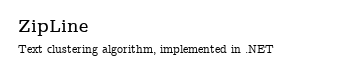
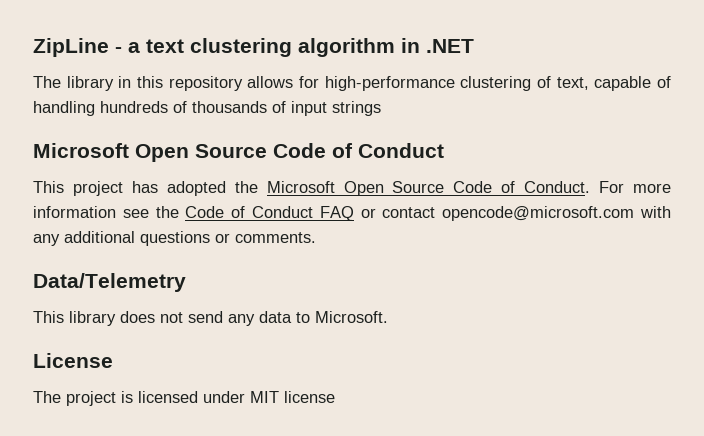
- ZipLine
- Text clustering algorithm, implemented in .NET
+ ZipLine - a text clustering algorithm in .NET
+ The library in this repository allows for high-performance clustering of text, capable of handling hundreds of thousands of input strings
+ Microsoft Open Source Code of Conduct
+ This project has adopted the Microsoft Open Source Code of Conduct. For more information see the Code of Conduct FAQ or contact opencode@microsoft.com with any additional questions or comments.
+ Data/Telemetry
+ This library does not send any data to Microsoft.
+ License
+ The project is licensed under MIT license

